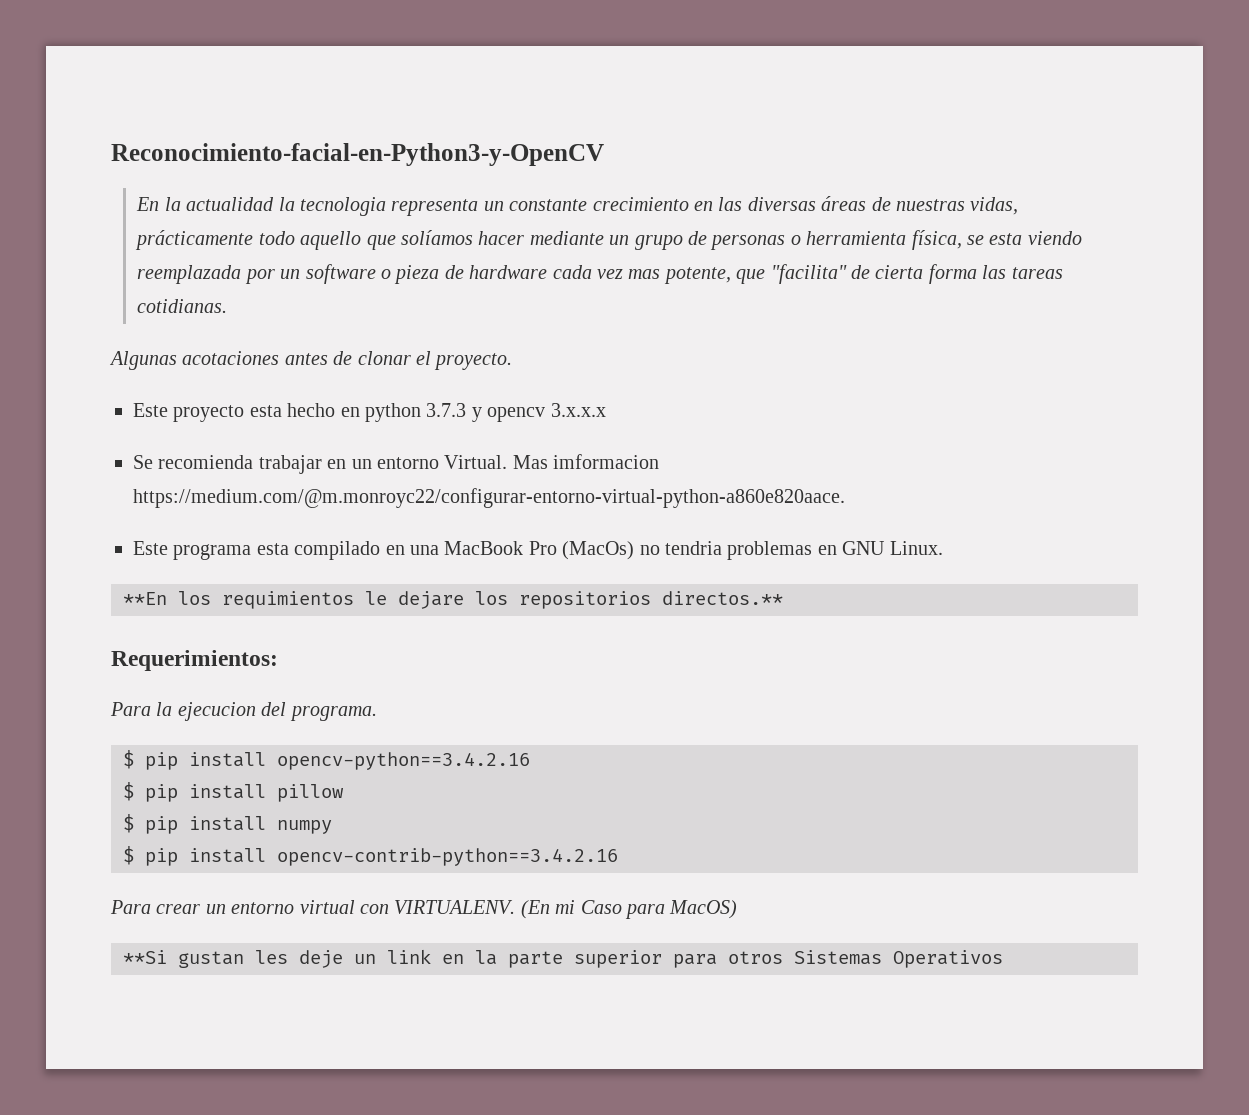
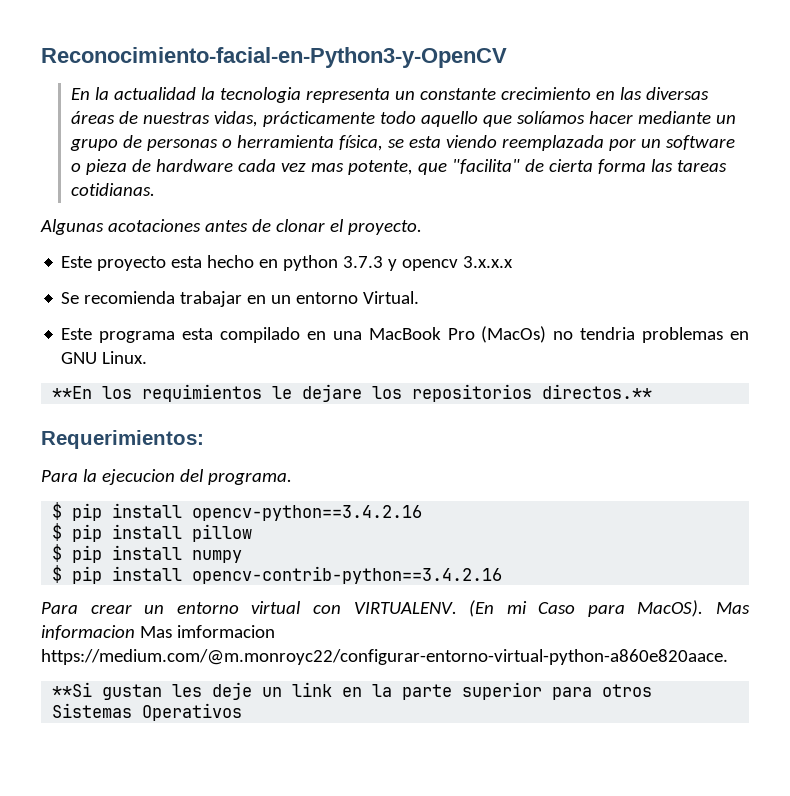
- Mas imformacion https://medium.com/@m.monroyc22/configurar-entorno-virtual-python-a860e820aace.
- (En mi Caso para MacOS)
+ (En mi Caso para MacOS). Mas informacion Mas imformacion https://medium.com/@m.monroyc22/configurar-entorno-virtual-python-a860e820aace.

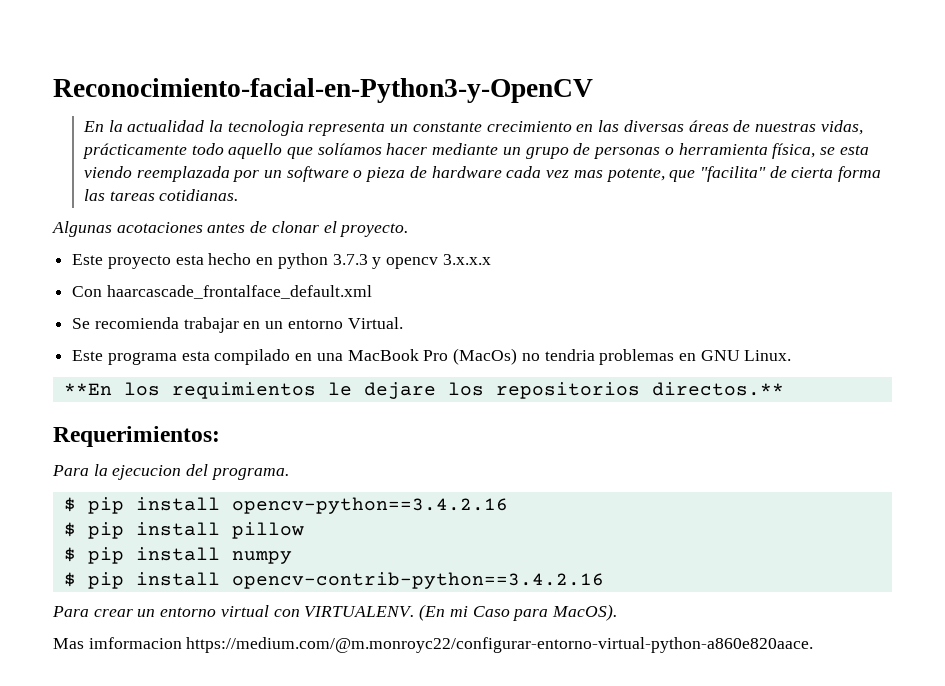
+ Con haarcascade_frontalface_default.xml
- (En mi Caso para MacOS). Mas informacion Mas imformacion https://medium.com/@m.monroyc22/configurar-entorno-virtual-python-a860e820aace.
+ (En mi Caso para MacOS).
+ Mas imformacion https://medium.com/@m.monroyc22/configurar-entorno-virtual-python-a860e820aace.
- **Si gustan les deje un link en la parte superior para otros Sistemas Operativos

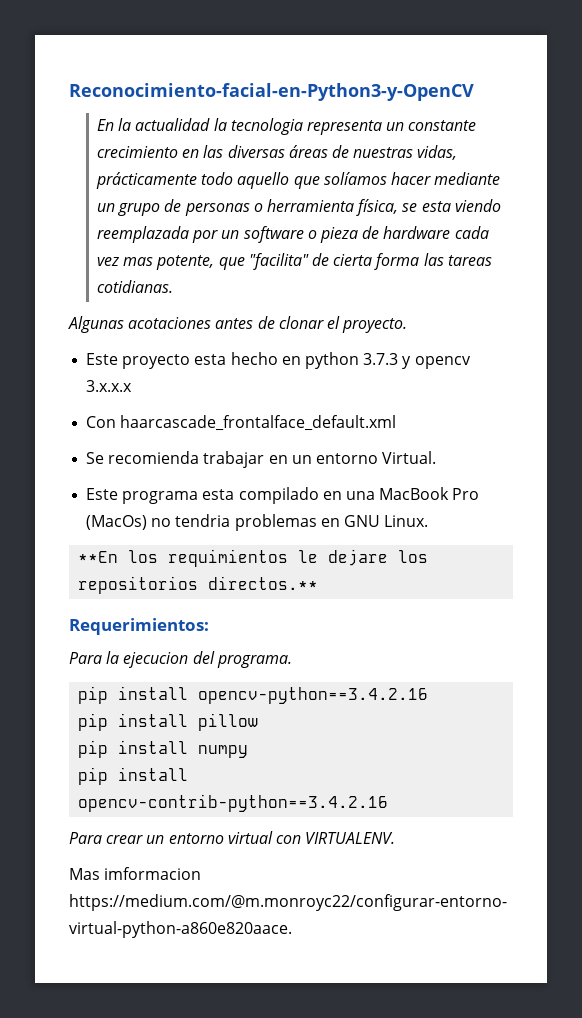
- $ pip install opencv-python==3.4.2.16
+ pip install opencv-python==3.4.2.16
- $ pip install pillow
+ pip install pillow
- $ pip install numpy
+ pip install numpy
- $ pip install opencv-contrib-python==3.4.2.16
+ pip install opencv-contrib-python==3.4.2.16
- (En mi Caso para MacOS).

